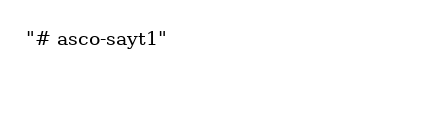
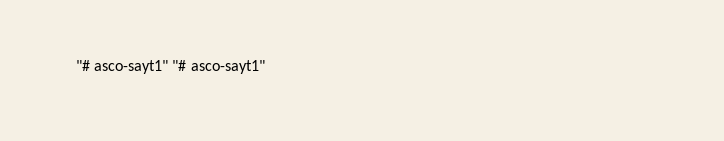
- "# asco-sayt1"
+ "# asco-sayt1" "# asco-sayt1"

